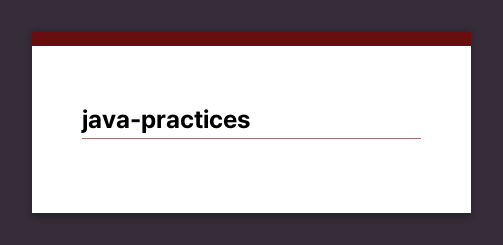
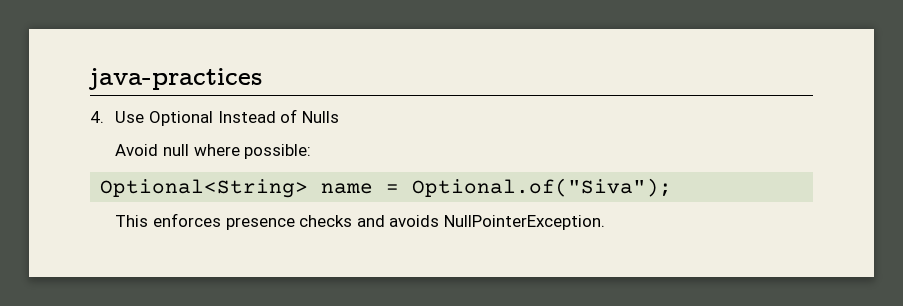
+ 4. Use Optional Instead of Nulls
+ Avoid null where possible:
+ Optional<String> name = Optional.of("Siva");
+ This enforces presence checks and avoids NullPointerException.

